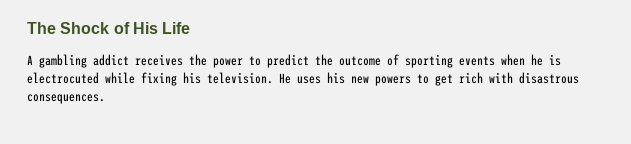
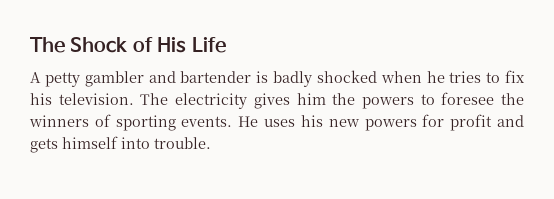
- A gambling addict receives the power to predict the outcome of sporting events when he is electrocuted while fixing his television.
+ A petty gambler and bartender is badly shocked when he tries to fix his television. The electricity gives him the powers to foresee the winners of sporting events.
- He uses his new powers to get rich with disastrous consequences.
+ He uses his new powers for profit and gets himself into trouble.

